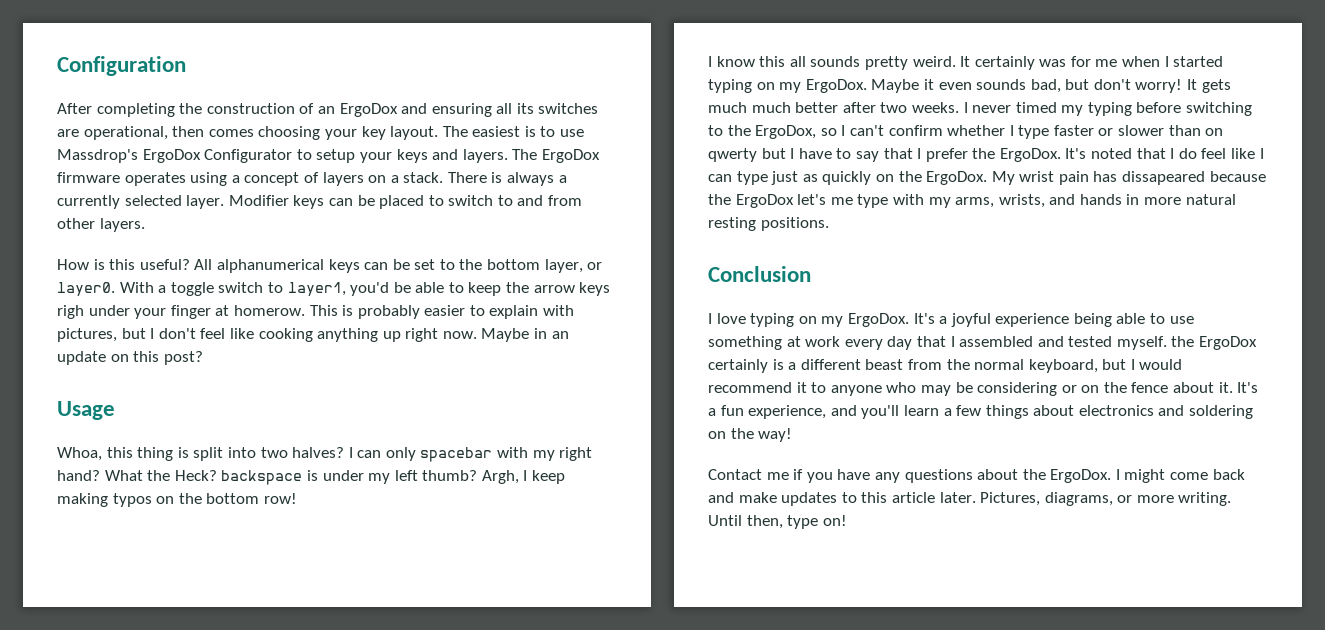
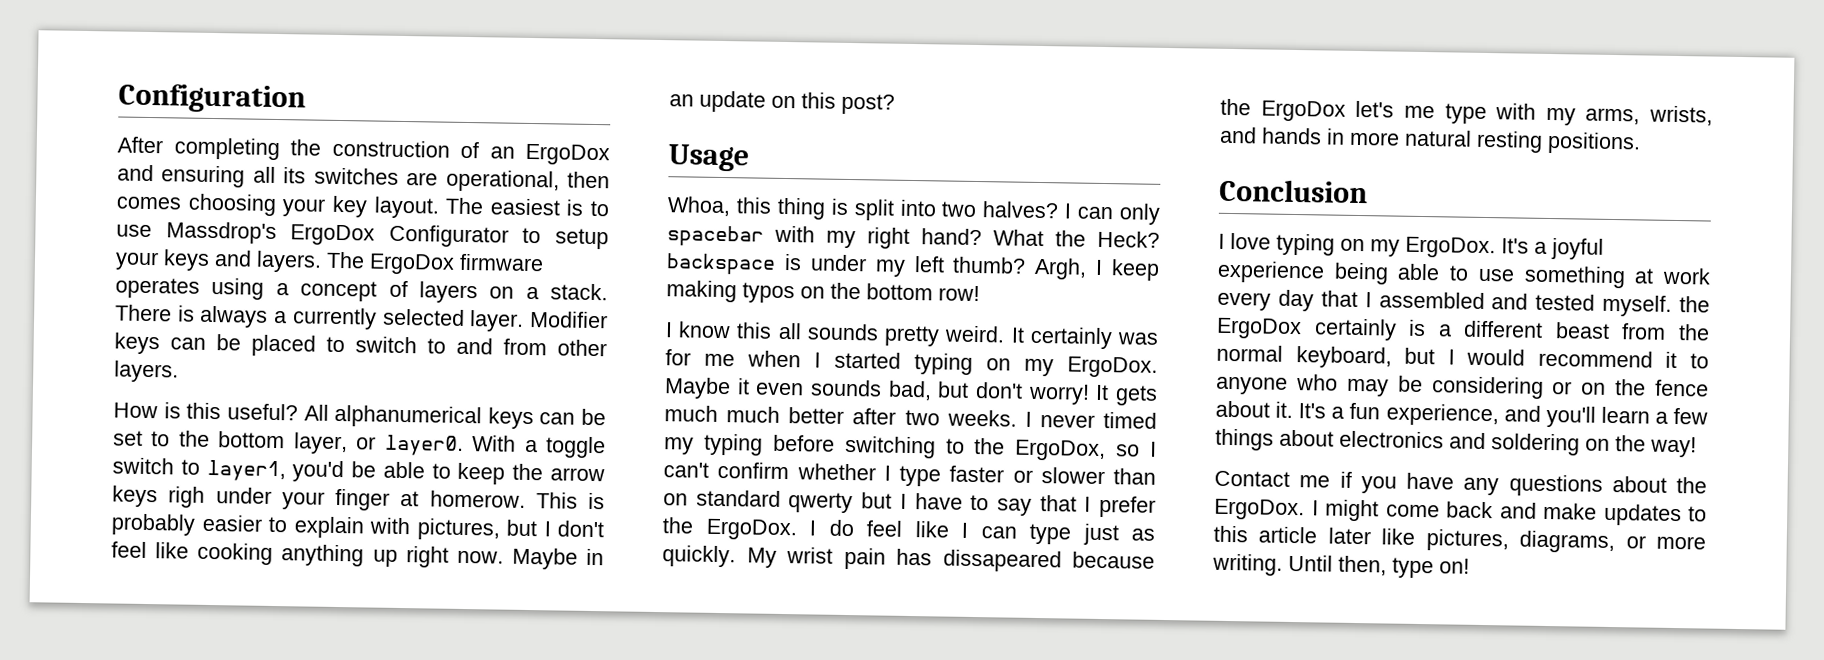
- I never timed my typing before switching to the ErgoDox, so I can't confirm whether I type faster or slower than on qwerty but I have to say that I prefer the ErgoDox.
+ I never timed my typing before switching to the ErgoDox, so I can't confirm whether I type faster or slower than on standard qwerty but I have to say that I prefer the ErgoDox.
- It's noted that I do feel like I can type just as quickly on the ErgoDox.
+ I do feel like I can type just as quickly.
- I might come back and make updates to this article later. Pictures, diagrams, or more writing.
+ I might come back and make updates to this article later like pictures, diagrams, or more writing.

